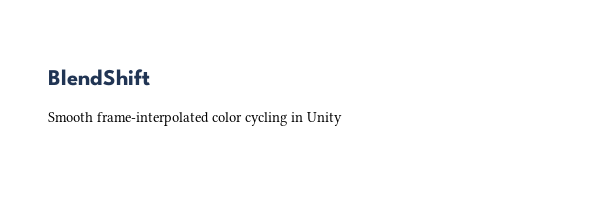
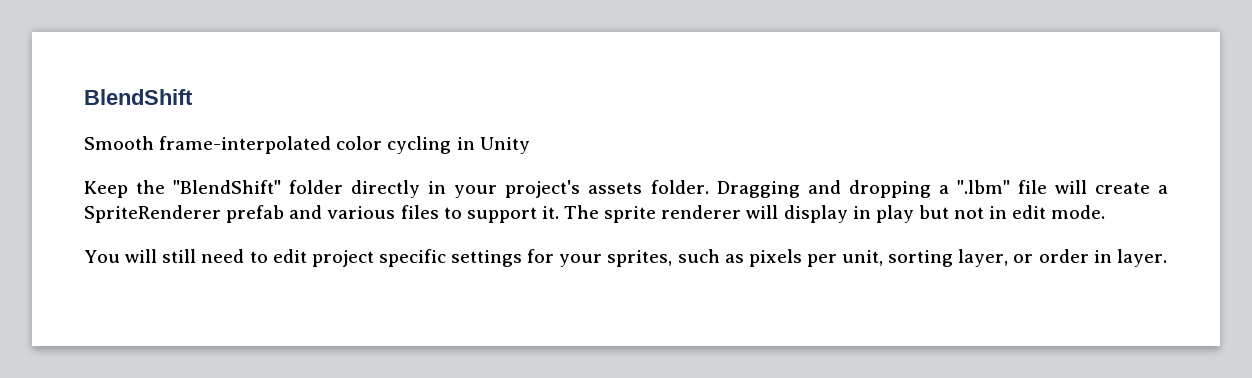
+ Keep the "BlendShift" folder directly in your project's assets folder. Dragging and dropping a ".lbm" file will create a SpriteRenderer prefab and various files to support it. The sprite renderer will display in play but not in edit mode.
+ You will still need to edit project specific settings for your sprites, such as pixels per unit, sorting layer, or order in layer.

